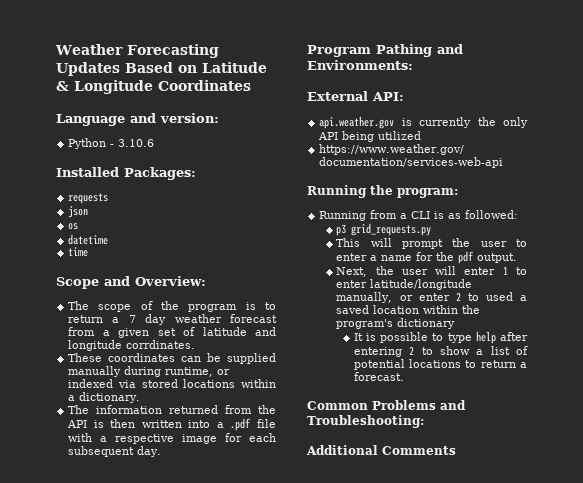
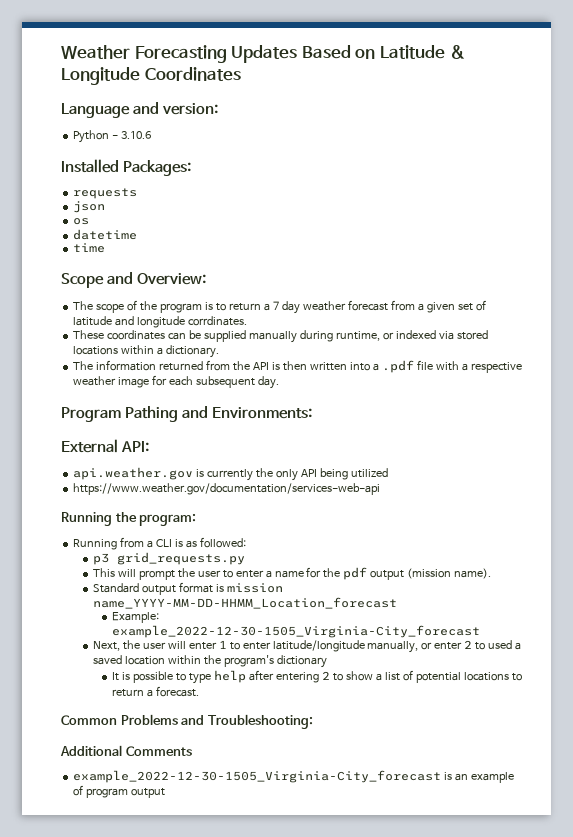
- The information returned from the API is then written into a .pdf file with a respective image for each subsequent day.
+ The information returned from the API is then written into a .pdf file with a respective weather image for each subsequent day.
- This will prompt the user to enter a name for the pdf output.
+ This will prompt the user to enter a name for the pdf output (mission name).
+ Standard output format is mission name_YYYY-MM-DD-HHMM_Location_forecast
+ Example: example_2022-12-30-1505_Virginia-City_forecast
+ example_2022-12-30-1505_Virginia-City_forecast is an example of program output

